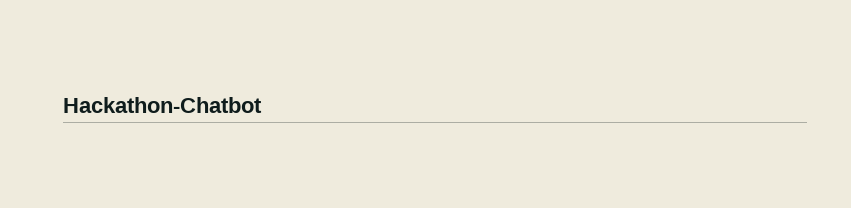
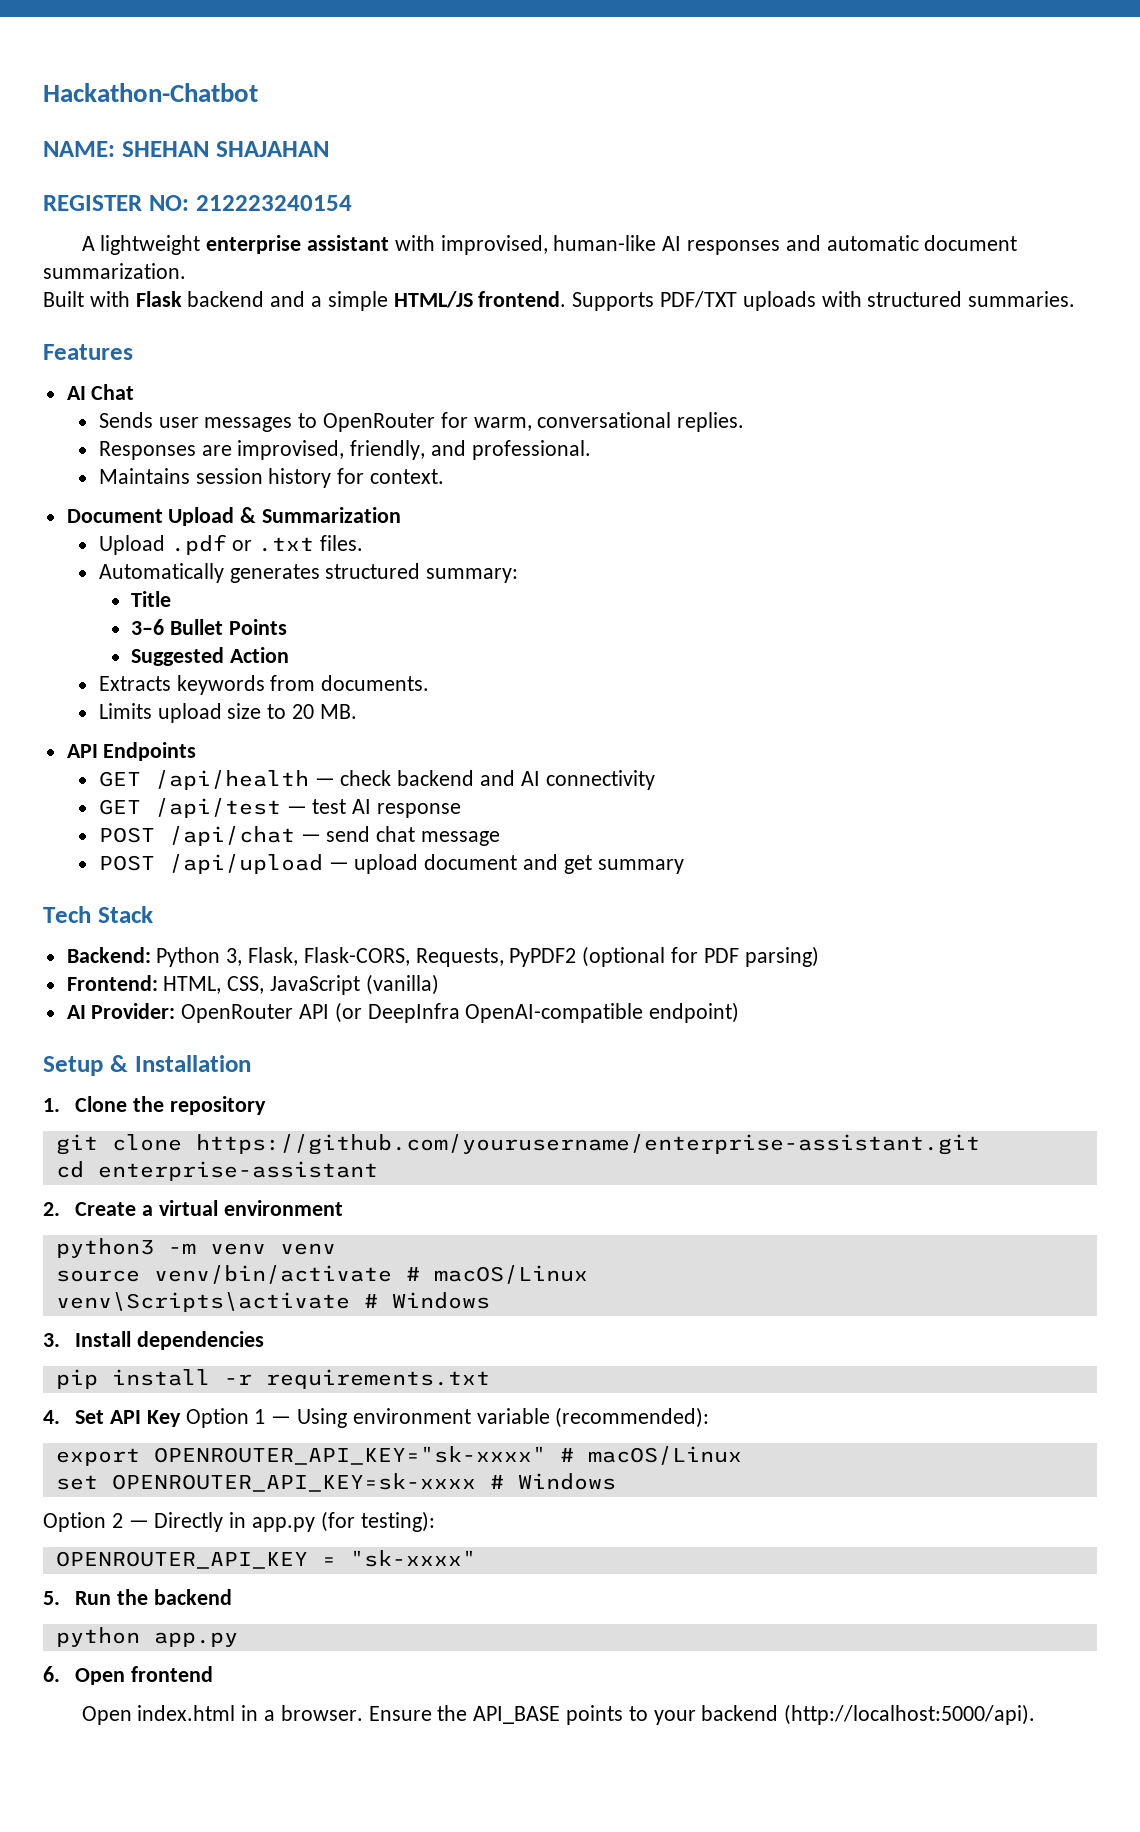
+ NAME: SHEHAN SHAJAHAN
+ REGISTER NO: 212223240154
+ A lightweight enterprise assistant with improvised, human-like AI responses and automatic document summarization.
+ Built with Flask backend and a simple HTML/JS frontend. Supports PDF/TXT uploads with structured summaries.
+ Features
+ AI Chat
+ Sends user messages to OpenRouter for warm, conversational replies.
+ Responses are improvised, friendly, and professional.
+ Maintains session history for context.
+ Document Upload & Summarization
+ Upload .pdf or .txt files.
+ Automatically generates structured summary:
+ Title
+ 3–6 Bullet Points
+ Suggested Action
+ Extracts keywords from documents.
+ Limits upload size to 20 MB.
+ API Endpoints
+ GET /api/health — check backend and AI connectivity
+ GET /api/test — test AI response
+ POST /api/chat — send chat message
+ POST /api/upload — upload document and get summary
+ Tech Stack
+ Backend: Python 3, Flask, Flask-CORS, Requests, PyPDF2 (optional for PDF parsing)
+ Frontend: HTML, CSS, JavaScript (vanilla)
+ AI Provider: OpenRouter API (or DeepInfra OpenAI-compatible endpoint)
+ Setup & Installation
+ 1. Clone the repository
+ git clone https://github.com/yourusername/enterprise-assistant.git
+ cd enterprise-assistant
+ 2. Create a virtual environment
+ python3 -m venv venv
+ source venv/bin/activate # macOS/Linux
+ venv\Scripts\activate # Windows
+ 3. Install dependencies
+ pip install -r requirements.txt
+ 4. Set API Key Option 1 — Using environment variable (recommended):
+ export OPENROUTER_API_KEY="sk-xxxx" # macOS/Linux
+ set OPENROUTER_API_KEY=sk-xxxx # Windows
+ Option 2 — Directly in app.py (for testing):
+ OPENROUTER_API_KEY = "sk-xxxx"
+ 5. Run the backend
+ python app.py
+ 6. Open frontend
+ Open index.html in a browser. Ensure the API_BASE points to your backend (http://localhost:5000/api).

